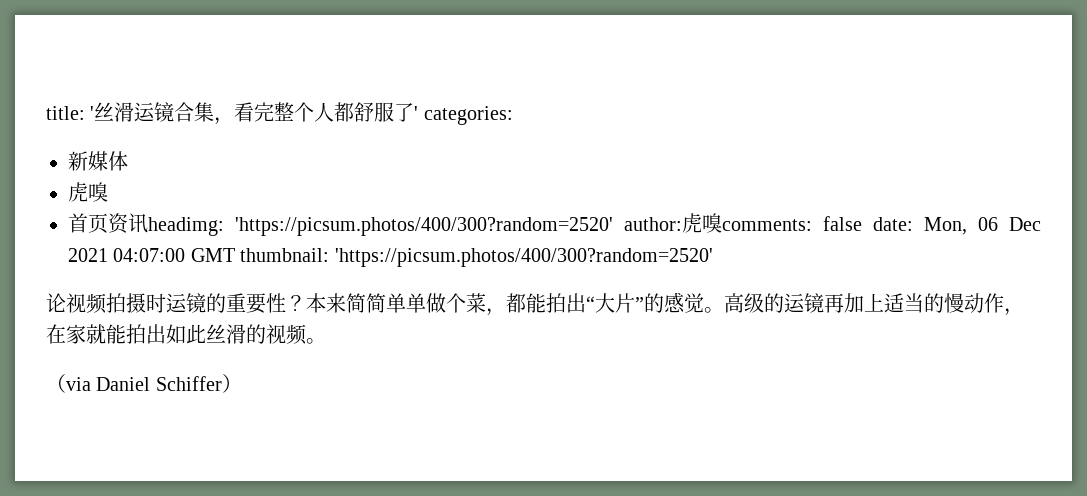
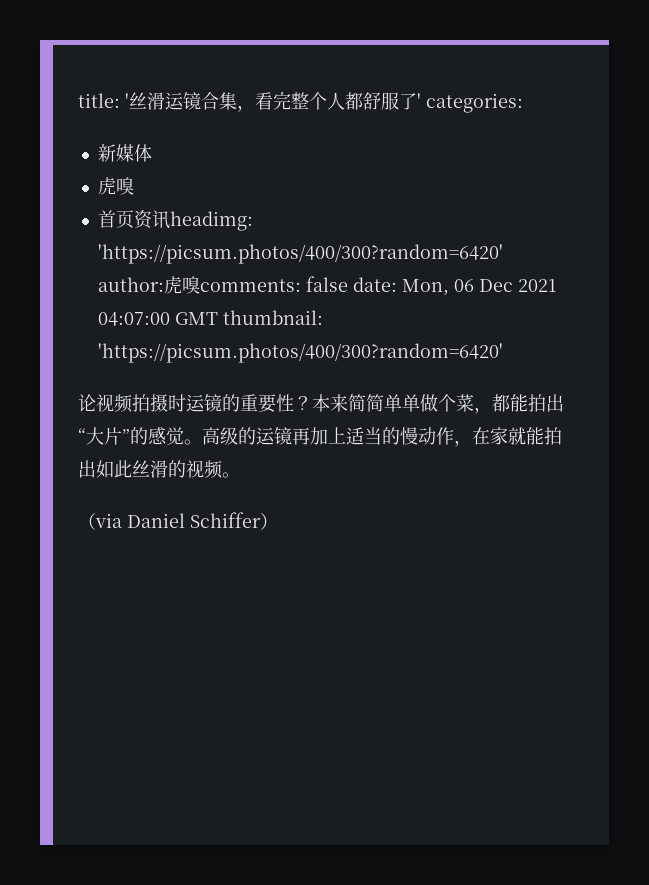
- 首页资讯headimg: 'https://picsum.photos/400/300?random=2520' author:虎嗅comments: false date: Mon, 06 Dec 2021 04:07:00 GMT thumbnail: 'https://picsum.photos/400/300?random=2520'
+ 首页资讯headimg: 'https://picsum.photos/400/300?random=6420' author:虎嗅comments: false date: Mon, 06 Dec 2021 04:07:00 GMT thumbnail: 'https://picsum.photos/400/300?random=6420'

